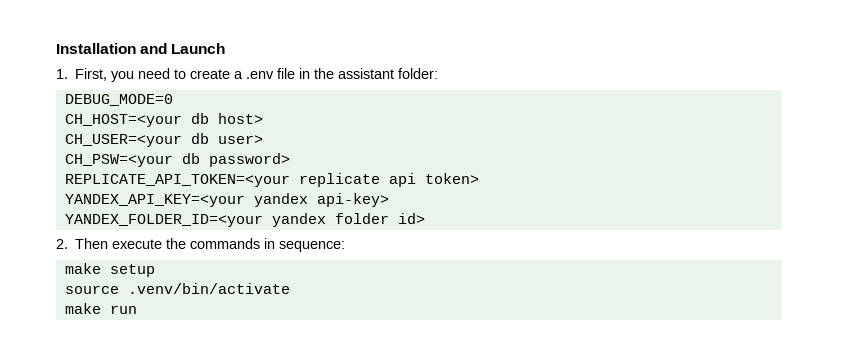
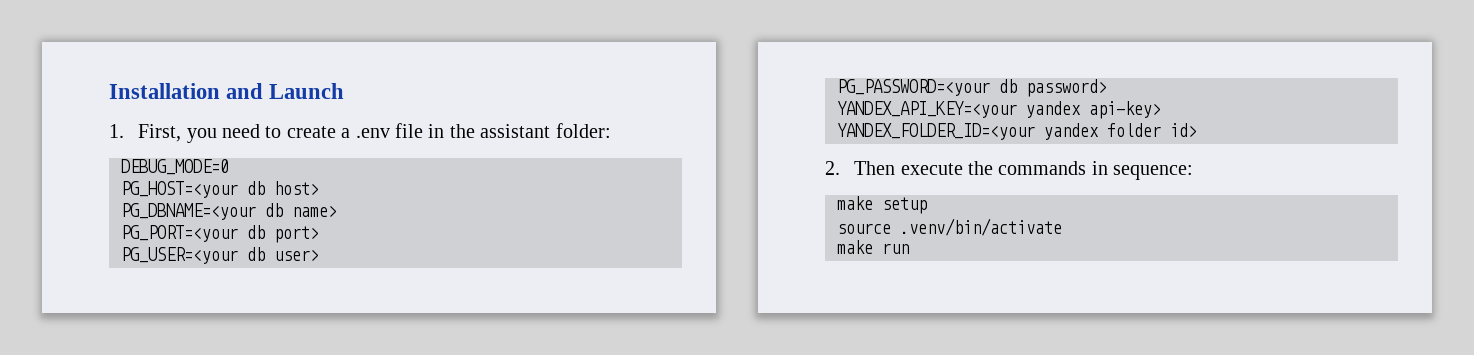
- CH_HOST=<your db host>
+ PG_HOST=<your db host>
- CH_USER=<your db user>
+ PG_DBNAME=<your db name>
+ PG_PORT=<your db port>
+ PG_USER=<your db user>
- CH_PSW=<your db password>
+ PG_PASSWORD=<your db password>
- REPLICATE_API_TOKEN=<your replicate api token>

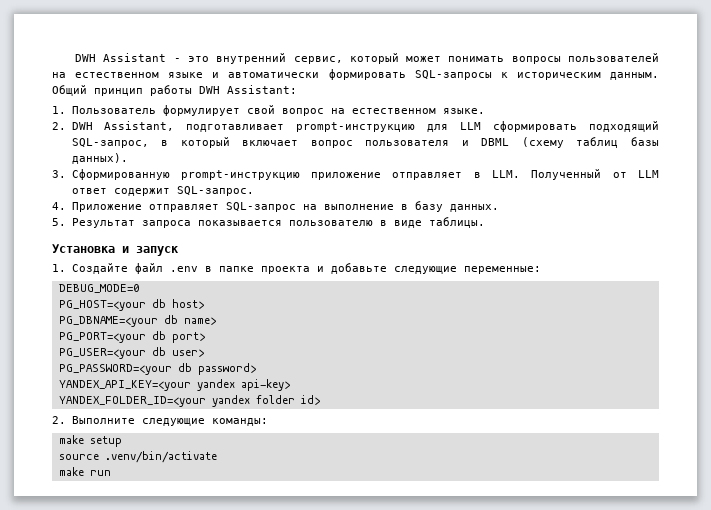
- Installation and Launch
- 1. First, you need to create a .env file in the assistant folder:
+ DWH Assistant - это внутренний сервис, который может понимать вопросы пользователей на естественном языке и автоматически формировать SQL-запросы к историческим данным. Общий принцип работы DWH Assistant:
+ 1. Пользователь формулирует свой вопрос на естественном языке.
+ 2. DWH Assistant, подготавливает prompt-инструкцию для LLM сформировать подходящий SQL-запрос, в который включает вопрос пользователя и DBML (схему таблиц базы данных).
+ 3. Сформированную prompt-инструкцию приложение отправляет в LLM. Полученный от LLM ответ содержит SQL-запрос.
+ 4. Приложение отправляет SQL-запрос на выполнение в базу данных.
+ 5. Результат запроса показывается пользователю в виде таблицы.
+ Установка и запуск
+ 1. Создайте файл .env в папке проекта и добавьте следующие переменные:
- 2. Then execute the commands in sequence:
+ 2. Выполните следующие команды:

